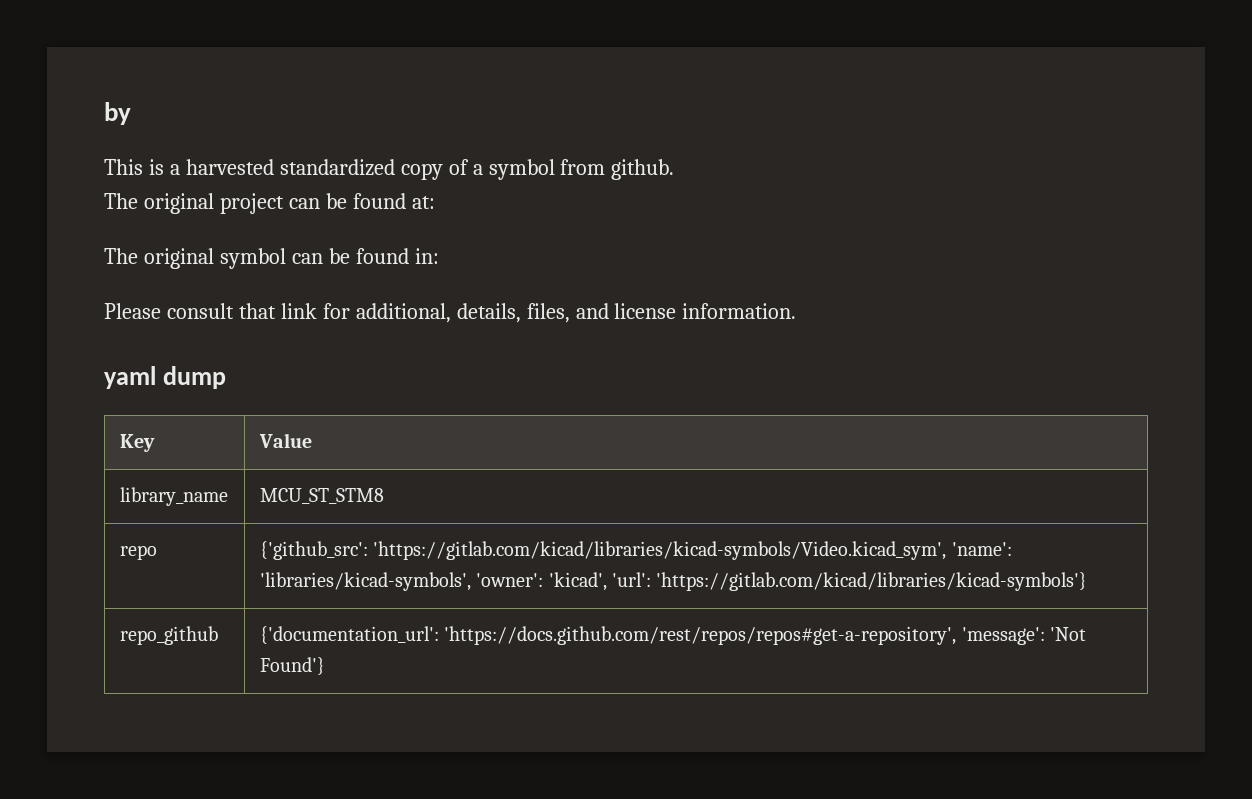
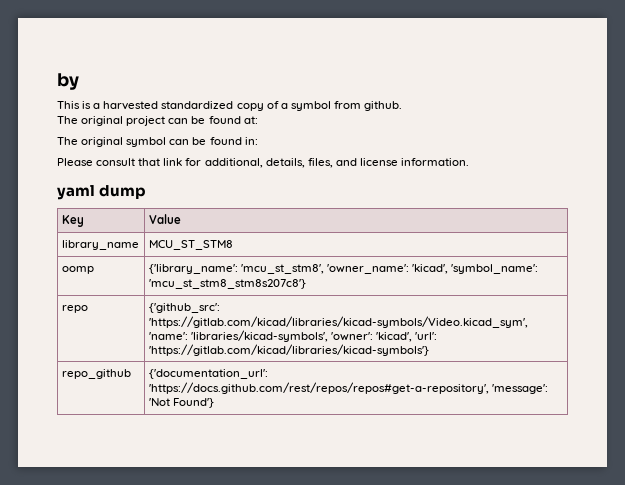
+ oomp | {'library_name': 'mcu_st_stm8', 'owner_name': 'kicad', 'symbol_name': 'mcu_st_stm8_stm8s207c8'}

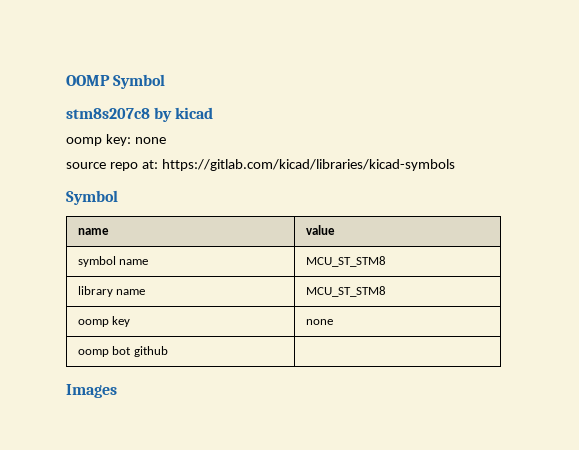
- by
- This is a harvested standardized copy of a symbol from github.
- The original project can be found at:
- The original symbol can be found in:
- Please consult that link for additional, details, files, and license information.
- yaml dump
- Key | Value
- library_name | MCU_ST_STM8
- oomp | {'library_name': 'mcu_st_stm8', 'owner_name': 'kicad', 'symbol_name': 'mcu_st_stm8_stm8s207c8'}
- repo | {'github_src': 'https://gitlab.com/kicad/libraries/kicad-symbols/Video.kicad_sym', 'name': 'libraries/kicad-symbols', 'owner': 'kicad', 'url': 'https://gitlab.com/kicad/libraries/kicad-symbols'}
- repo_github | {'documentation_url': 'https://docs.github.com/rest/repos/repos#get-a-repository', 'message': 'Not Found'}
+ OOMP Symbol
+ stm8s207c8 by kicad
+ oomp key: none
+ source repo at: https://gitlab.com/kicad/libraries/kicad-symbols
+ Symbol
+ name | value
+ symbol name | MCU_ST_STM8
+ library name | MCU_ST_STM8
+ oomp key | none
+ oomp bot github |
+ Images

